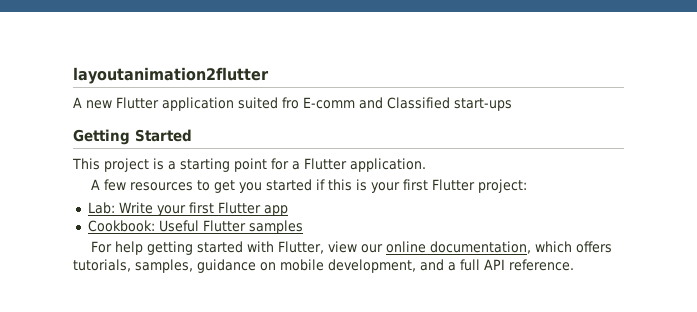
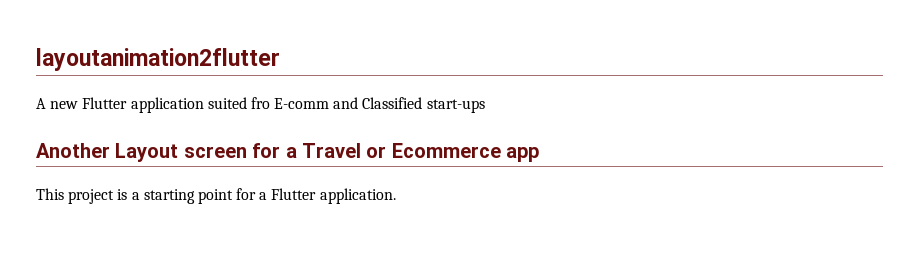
- Getting Started
+ Another Layout screen for a Travel or Ecommerce app
- A few resources to get you started if this is your first Flutter project:
- Lab: Write your first Flutter app
- Cookbook: Useful Flutter samples
- For help getting started with Flutter, view our online documentation, which offers tutorials, samples, guidance on mobile development, and a full API reference.

